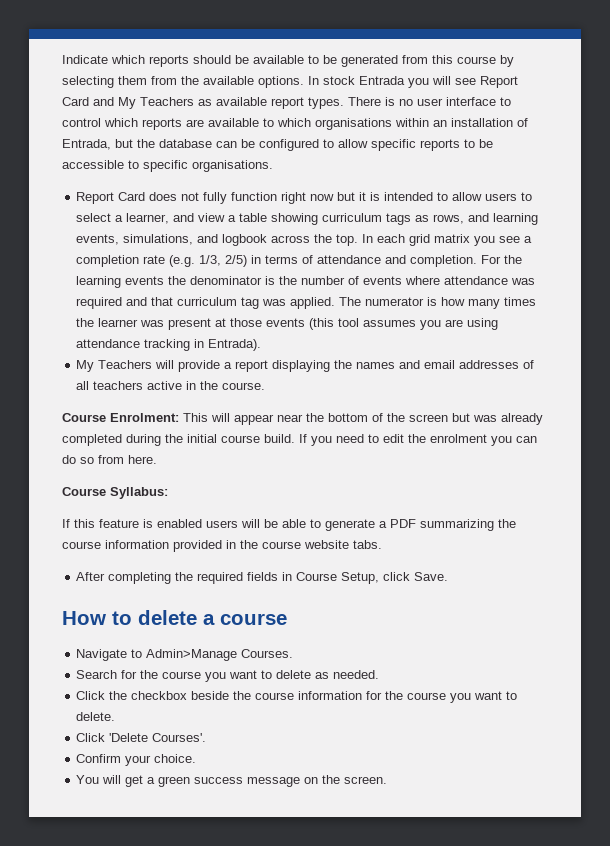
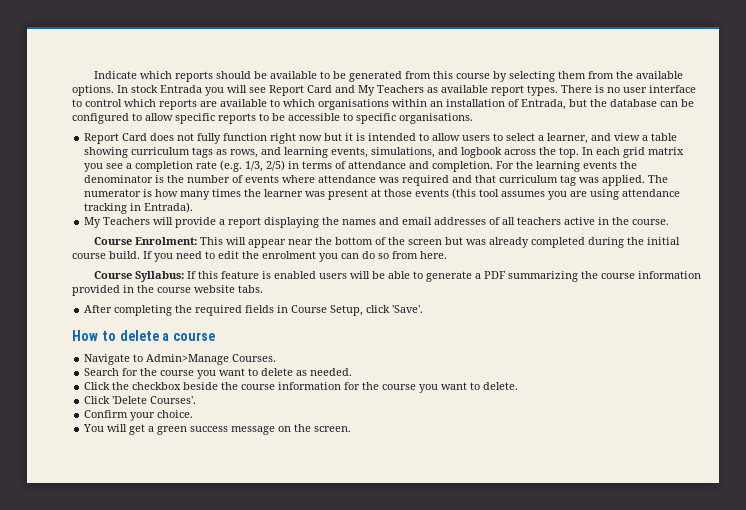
- Course Syllabus:
- If this feature is enabled users will be able to generate a PDF summarizing the course information provided in the course website tabs.
+ Course Syllabus: If this feature is enabled users will be able to generate a PDF summarizing the course information provided in the course website tabs.
- After completing the required fields in Course Setup, click Save.
+ After completing the required fields in Course Setup, click 'Save'.

